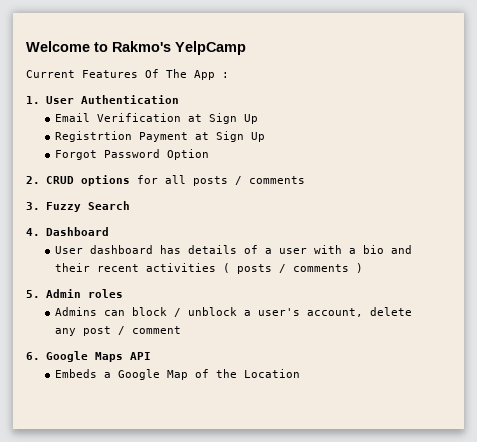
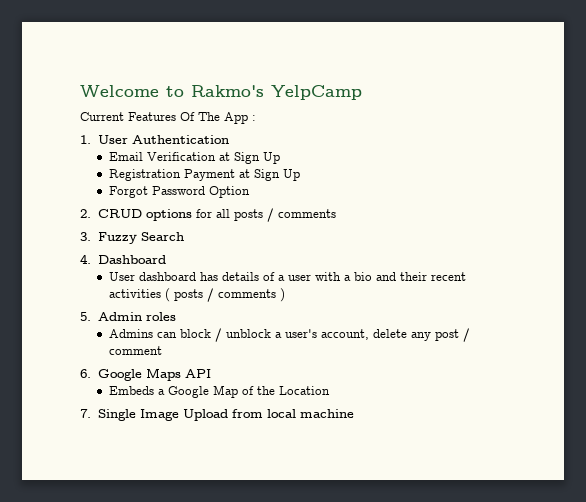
- Registrtion Payment at Sign Up
+ Registration Payment at Sign Up
+ 7. Single Image Upload from local machine

